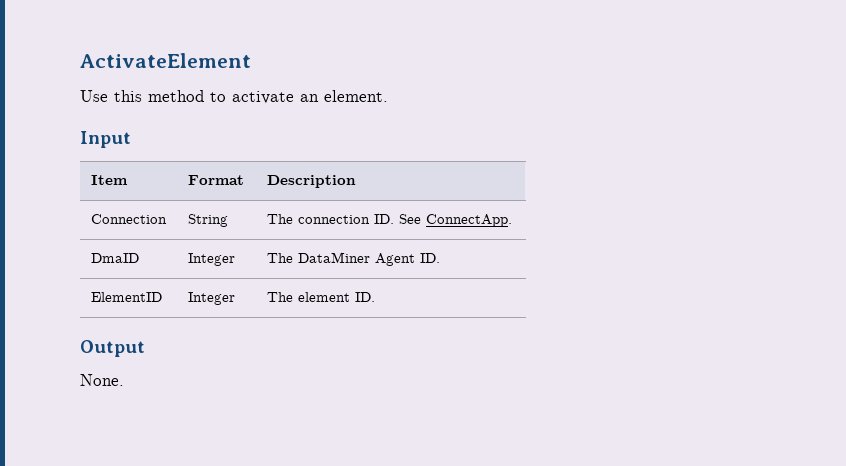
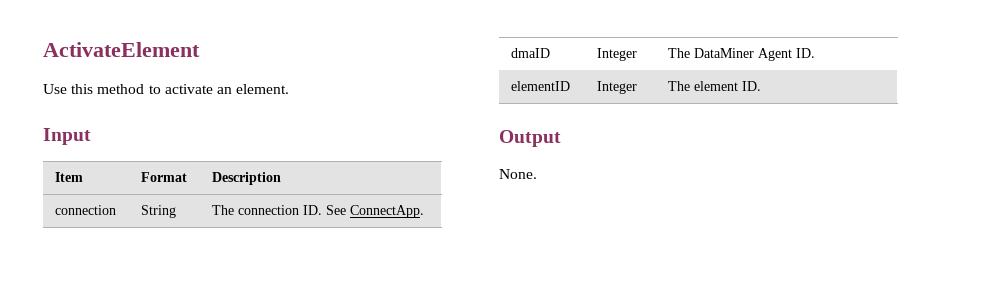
- Connection | String | The connection ID. See ConnectApp.
+ connection | String | The connection ID. See ConnectApp.
- DmaID | Integer | The DataMiner Agent ID.
+ dmaID | Integer | The DataMiner Agent ID.
- ElementID | Integer | The element ID.
+ elementID | Integer | The element ID.

